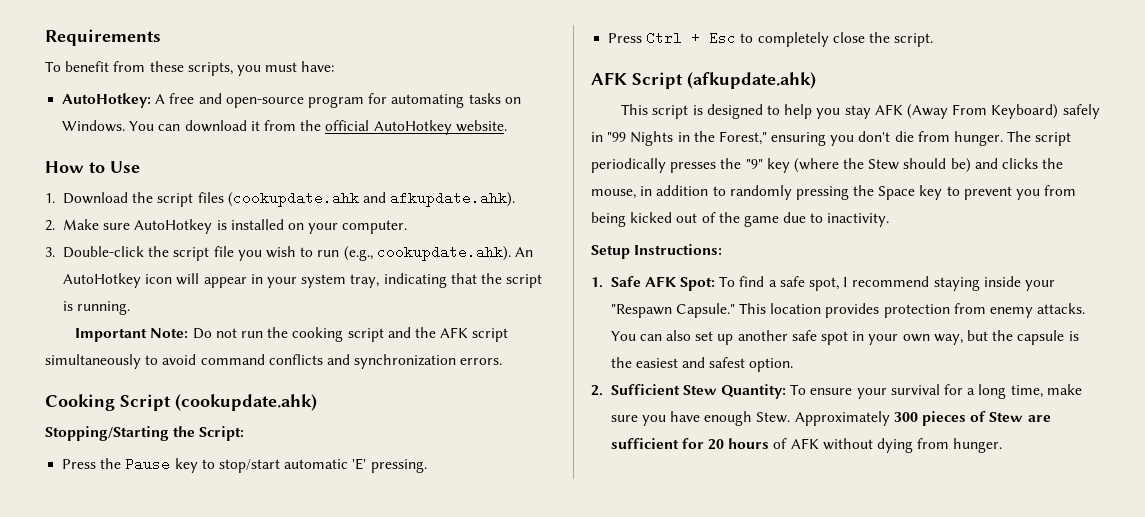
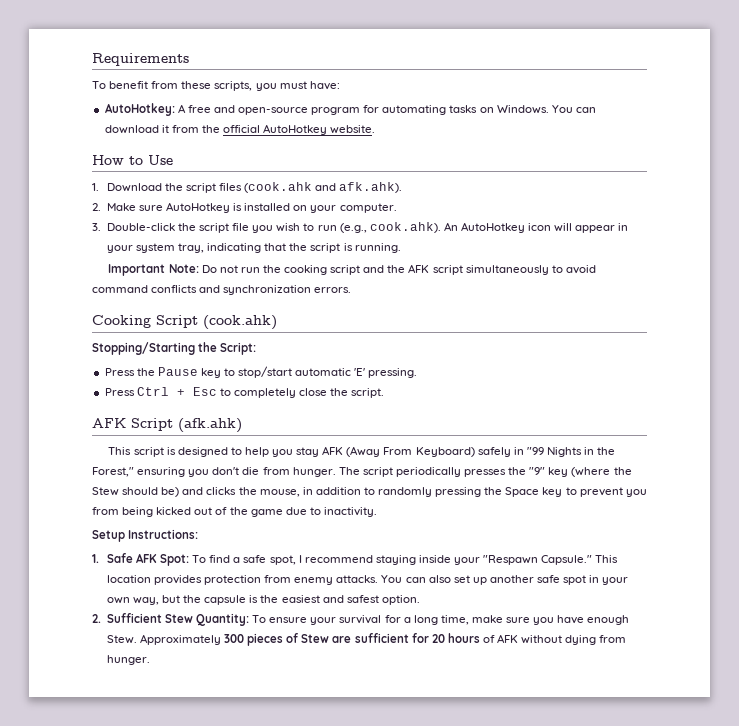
- 1. Download the script files (cookupdate.ahk and afkupdate.ahk).
+ 1. Download the script files (cook.ahk and afk.ahk).
- 3. Double-click the script file you wish to run (e.g., cookupdate.ahk). An AutoHotkey icon will appear in your system tray, indicating that the script is running.
+ 3. Double-click the script file you wish to run (e.g., cook.ahk). An AutoHotkey icon will appear in your system tray, indicating that the script is running.
- Cooking Script (cookupdate.ahk)
+ Cooking Script (cook.ahk)
- AFK Script (afkupdate.ahk)
+ AFK Script (afk.ahk)

